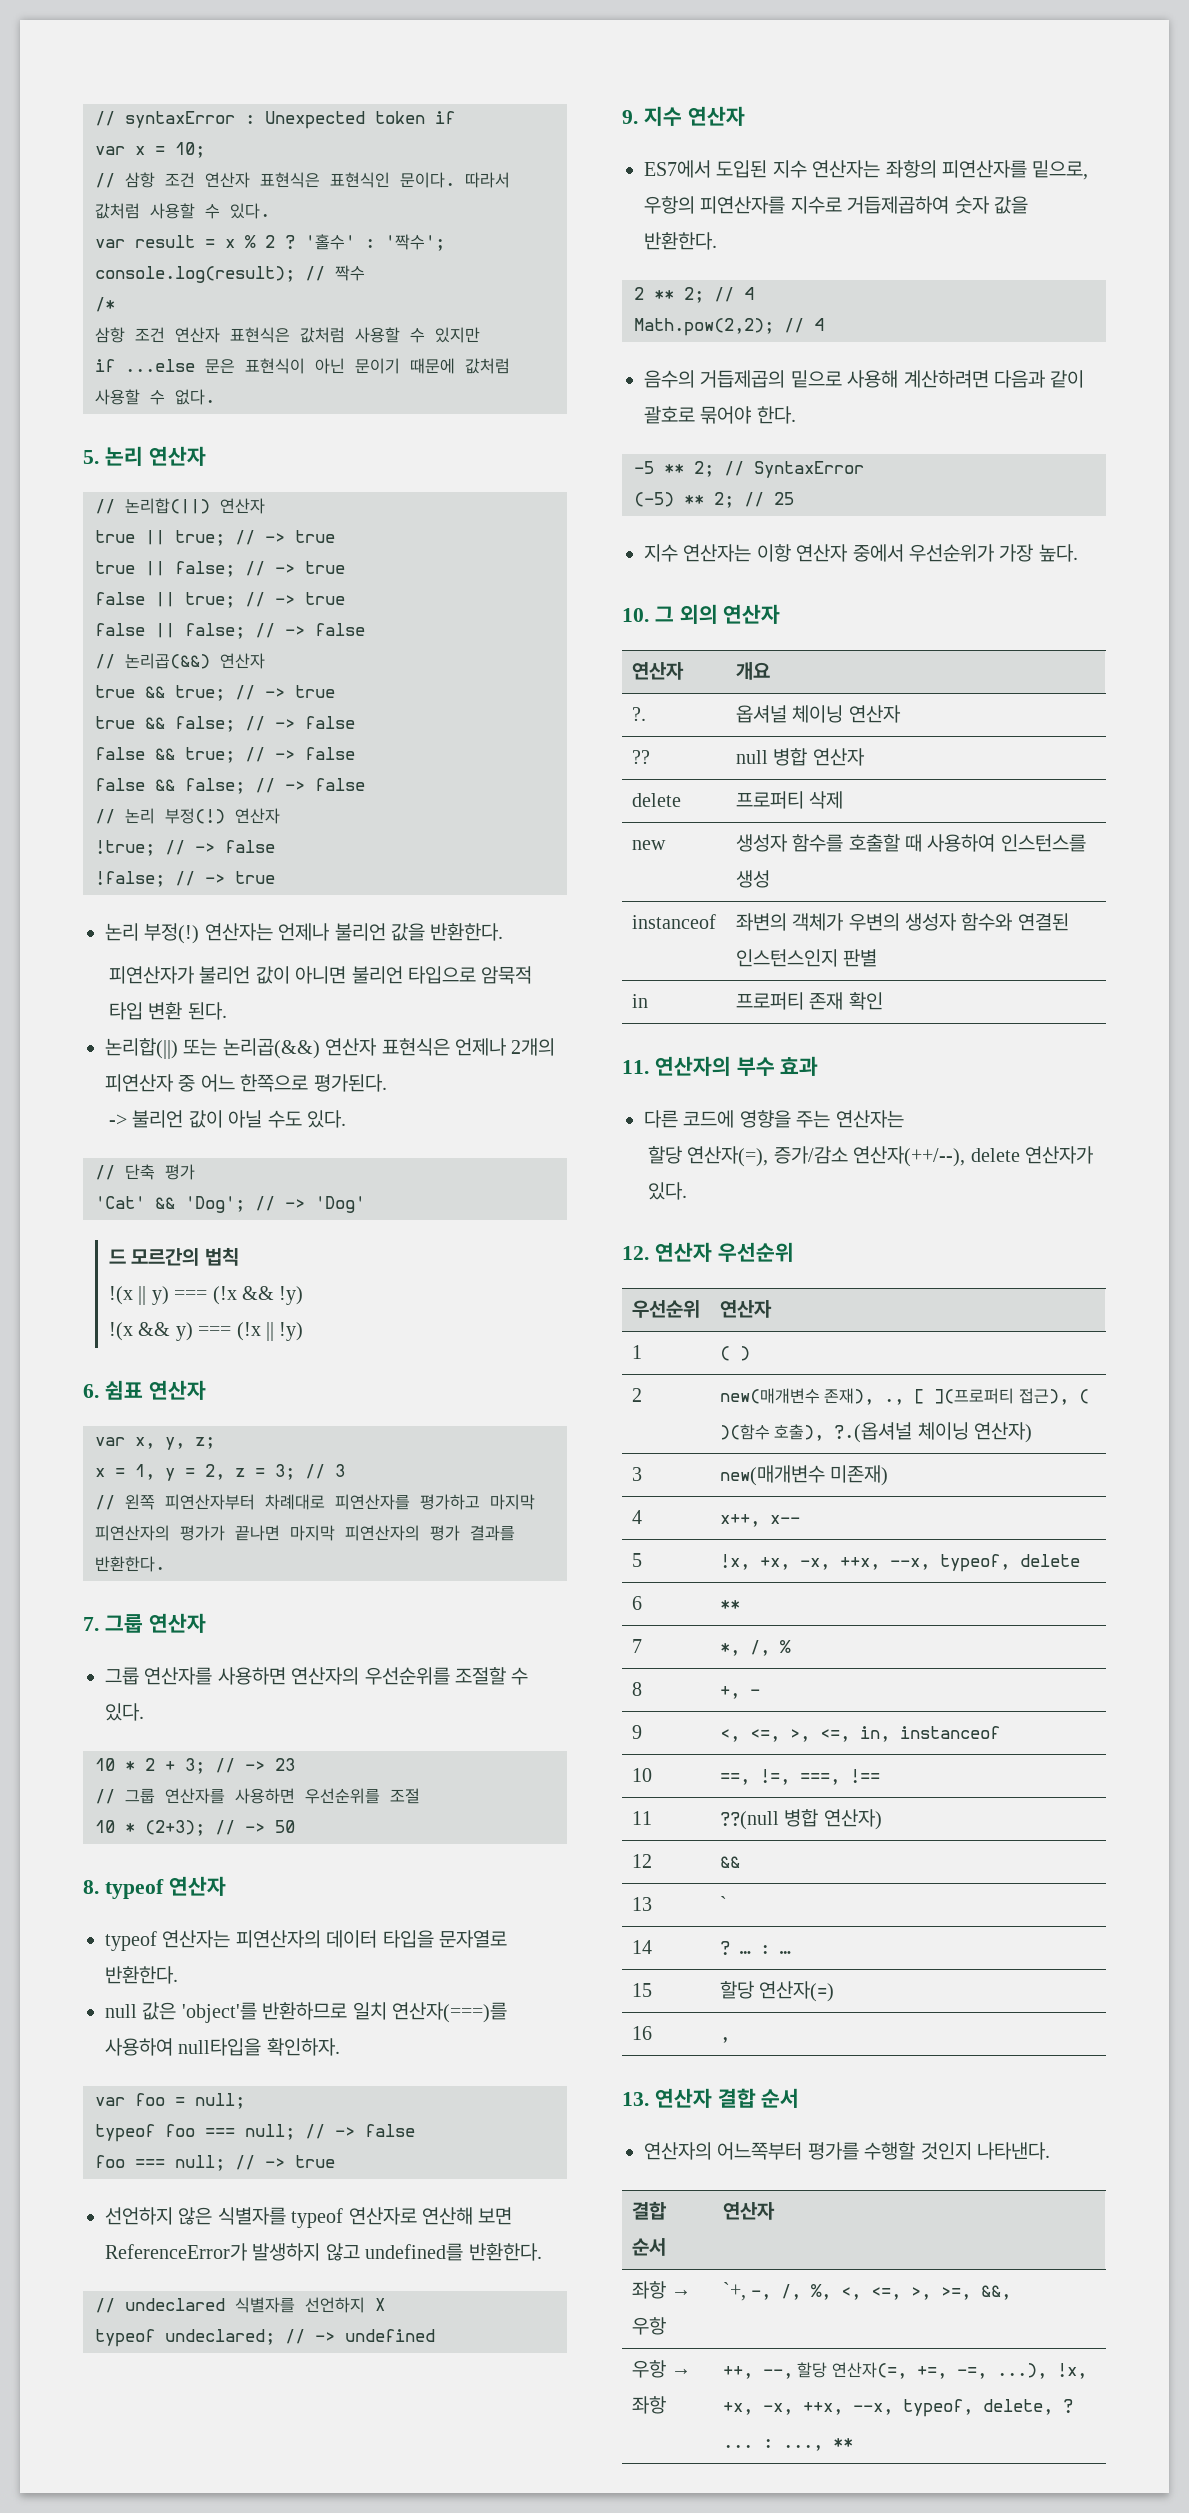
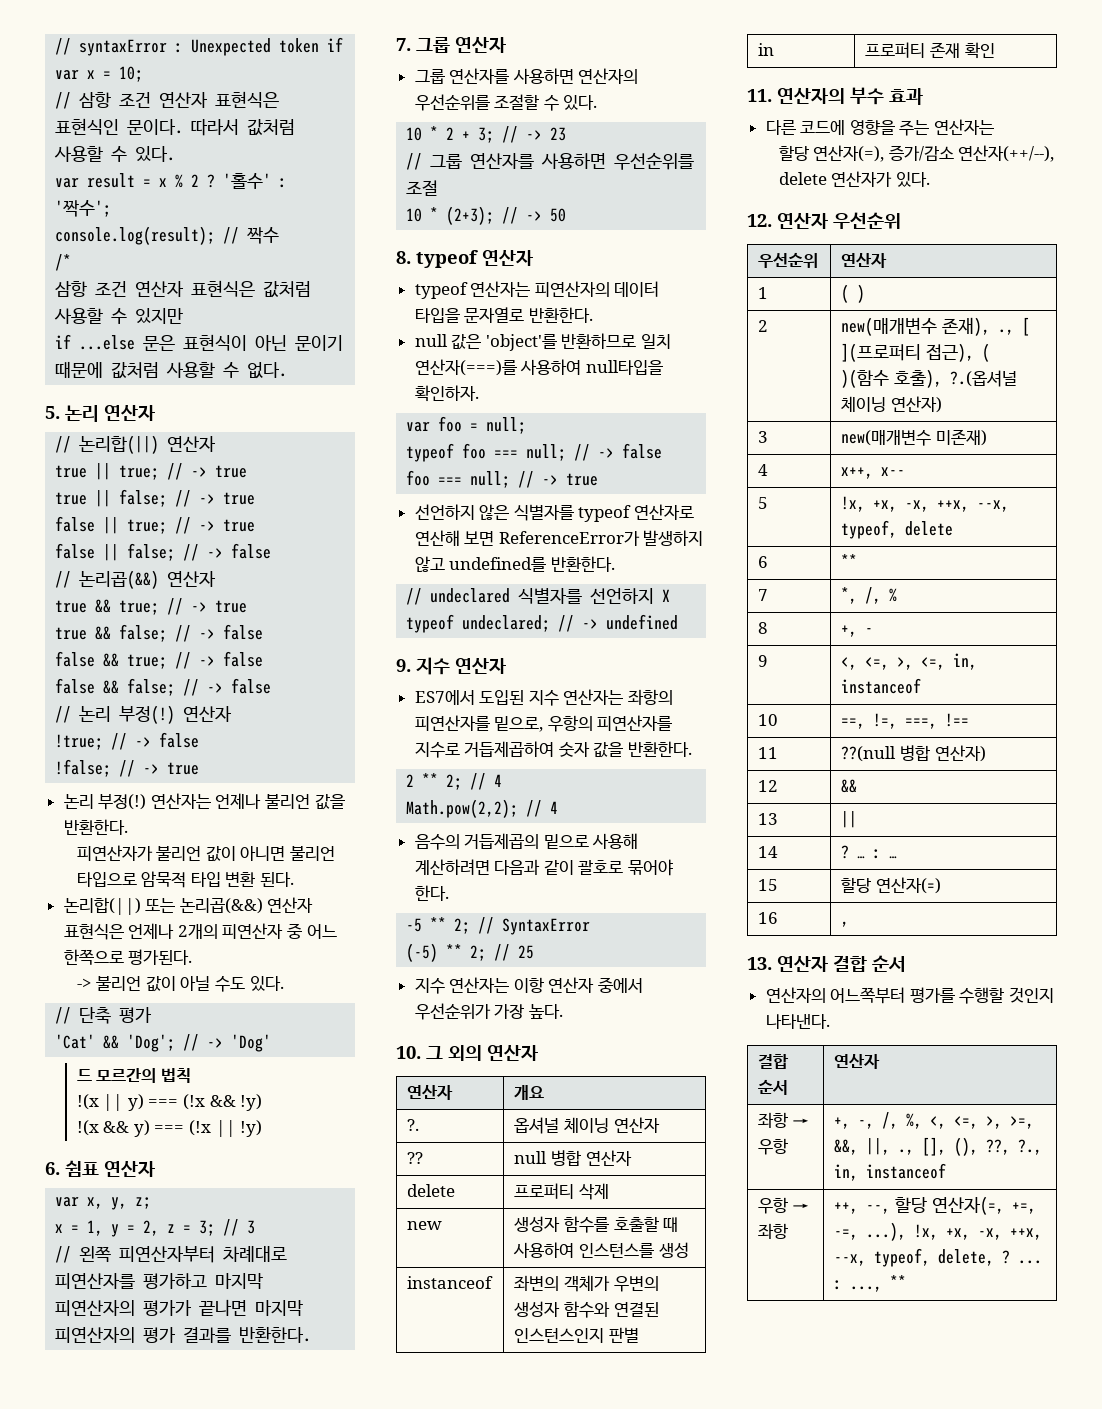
- 13 | `
+ 13 | ||
- 좌항 → 우항 | `+, -, /, %, <, <=, >, >=, &&,
+ 좌항 → 우항 | +, -, /, %, <, <=, >, >=, &&, ||, ., [], (), ??, ?., in, instanceof

